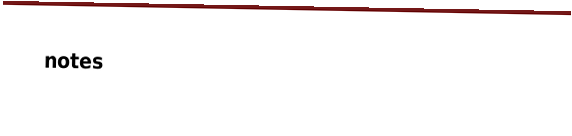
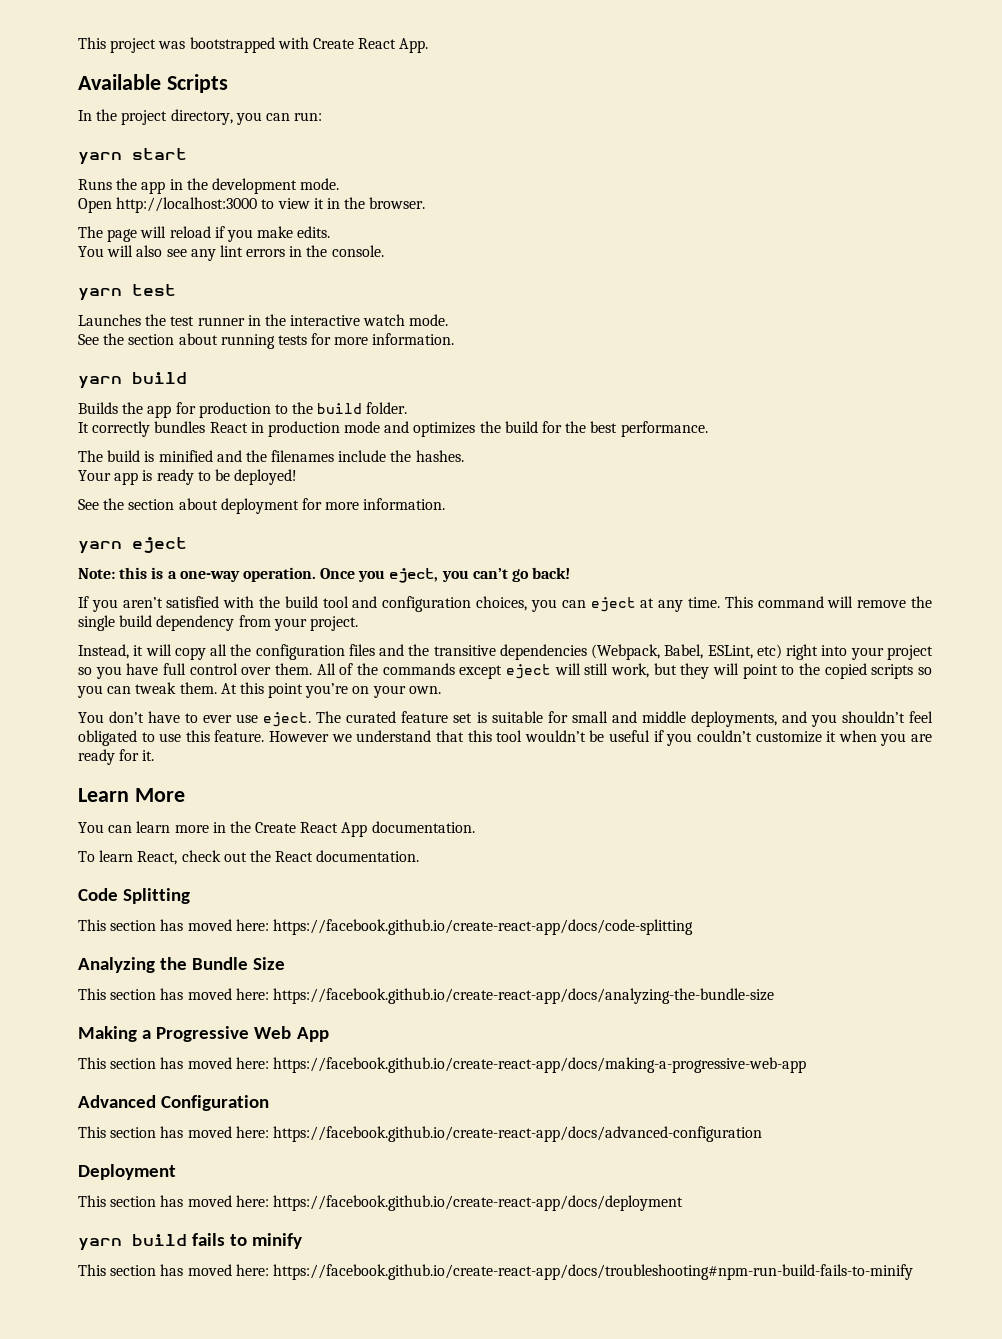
- notes
+ This project was bootstrapped with Create React App.
+ Available Scripts
+ In the project directory, you can run:
+ yarn start
+ Runs the app in the development mode.
+ Open http://localhost:3000 to view it in the browser.
+ The page will reload if you make edits.
+ You will also see any lint errors in the console.
+ yarn test
+ Launches the test runner in the interactive watch mode.
+ See the section about running tests for more information.
+ yarn build
+ Builds the app for production to the build folder.
+ It correctly bundles React in production mode and optimizes the build for the best performance.
+ The build is minified and the filenames include the hashes.
+ Your app is ready to be deployed!
+ See the section about deployment for more information.
+ yarn eject
+ Note: this is a one-way operation. Once you eject, you can’t go back!
+ If you aren’t satisfied with the build tool and configuration choices, you can eject at any time. This command will remove the single build dependency from your project.
+ Instead, it will copy all the configuration files and the transitive dependencies (Webpack, Babel, ESLint, etc) right into your project so you have full control over them. All of the commands except eject will still work, but they will point to the copied scripts so you can tweak them. At this point you’re on your own.
+ You don’t have to ever use eject. The curated feature set is suitable for small and middle deployments, and you shouldn’t feel obligated to use this feature. However we understand that this tool wouldn’t be useful if you couldn’t customize it when you are ready for it.
+ Learn More
+ You can learn more in the Create React App documentation.
+ To learn React, check out the React documentation.
+ Code Splitting
+ This section has moved here: https://facebook.github.io/create-react-app/docs/code-splitting
+ Analyzing the Bundle Size
+ This section has moved here: https://facebook.github.io/create-react-app/docs/analyzing-the-bundle-size
+ Making a Progressive Web App
+ This section has moved here: https://facebook.github.io/create-react-app/docs/making-a-progressive-web-app
+ Advanced Configuration
+ This section has moved here: https://facebook.github.io/create-react-app/docs/advanced-configuration
+ Deployment
+ This section has moved here: https://facebook.github.io/create-react-app/docs/deployment
+ yarn build fails to minify
+ This section has moved here: https://facebook.github.io/create-react-app/docs/troubleshooting#npm-run-build-fails-to-minify

